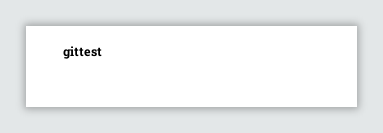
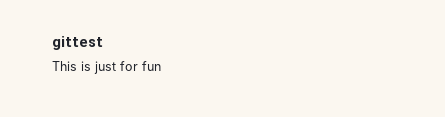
+ This is just for fun

